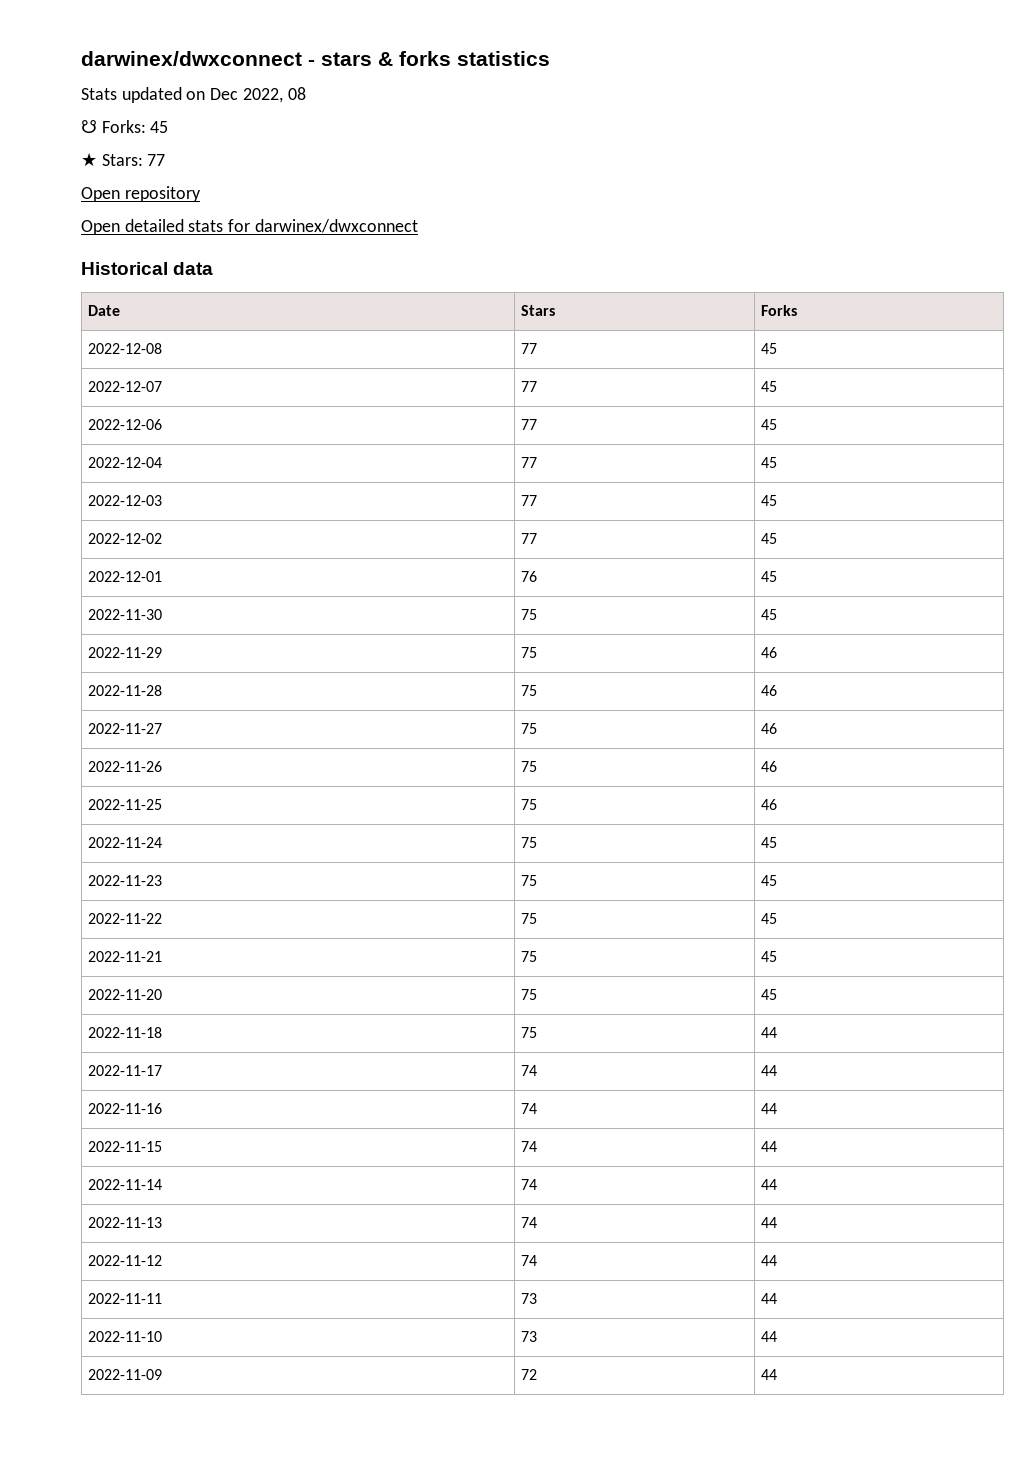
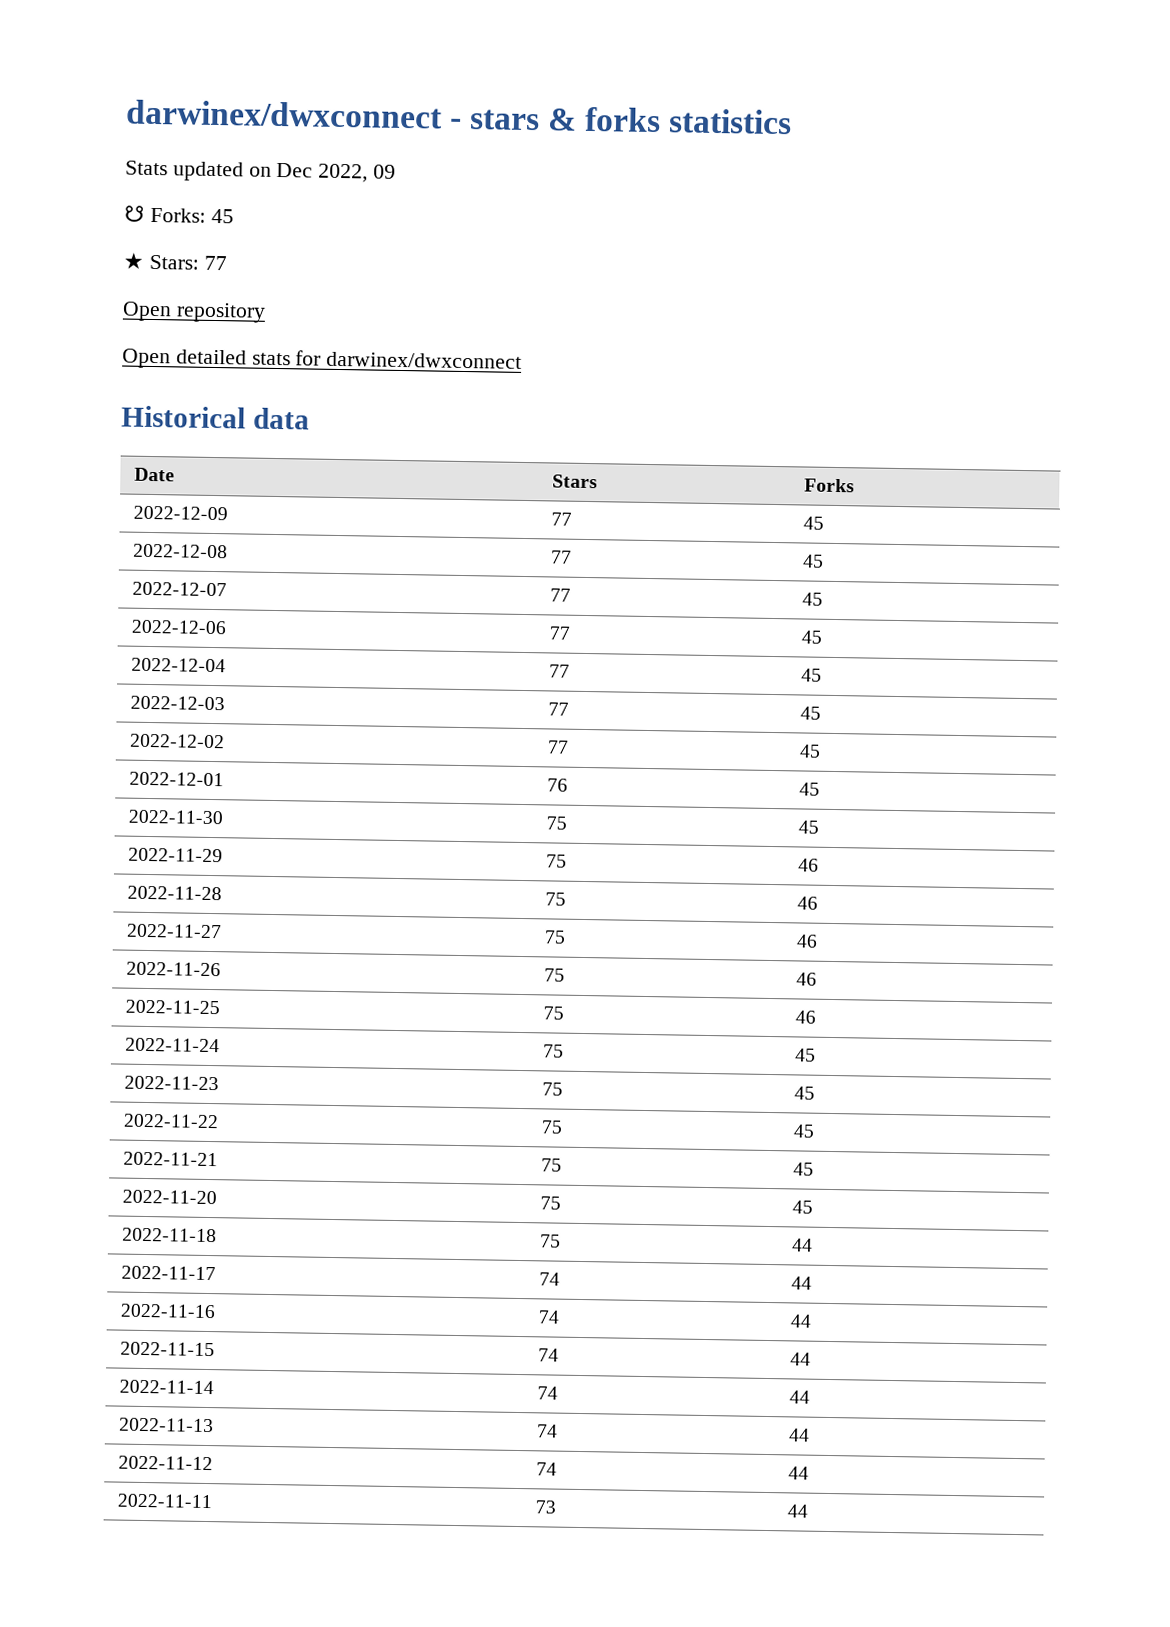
- Stats updated on Dec 2022, 08
+ Stats updated on Dec 2022, 09
+ 2022-12-09 | 77 | 45
- 2022-11-10 | 73 | 44
- 2022-11-09 | 72 | 44

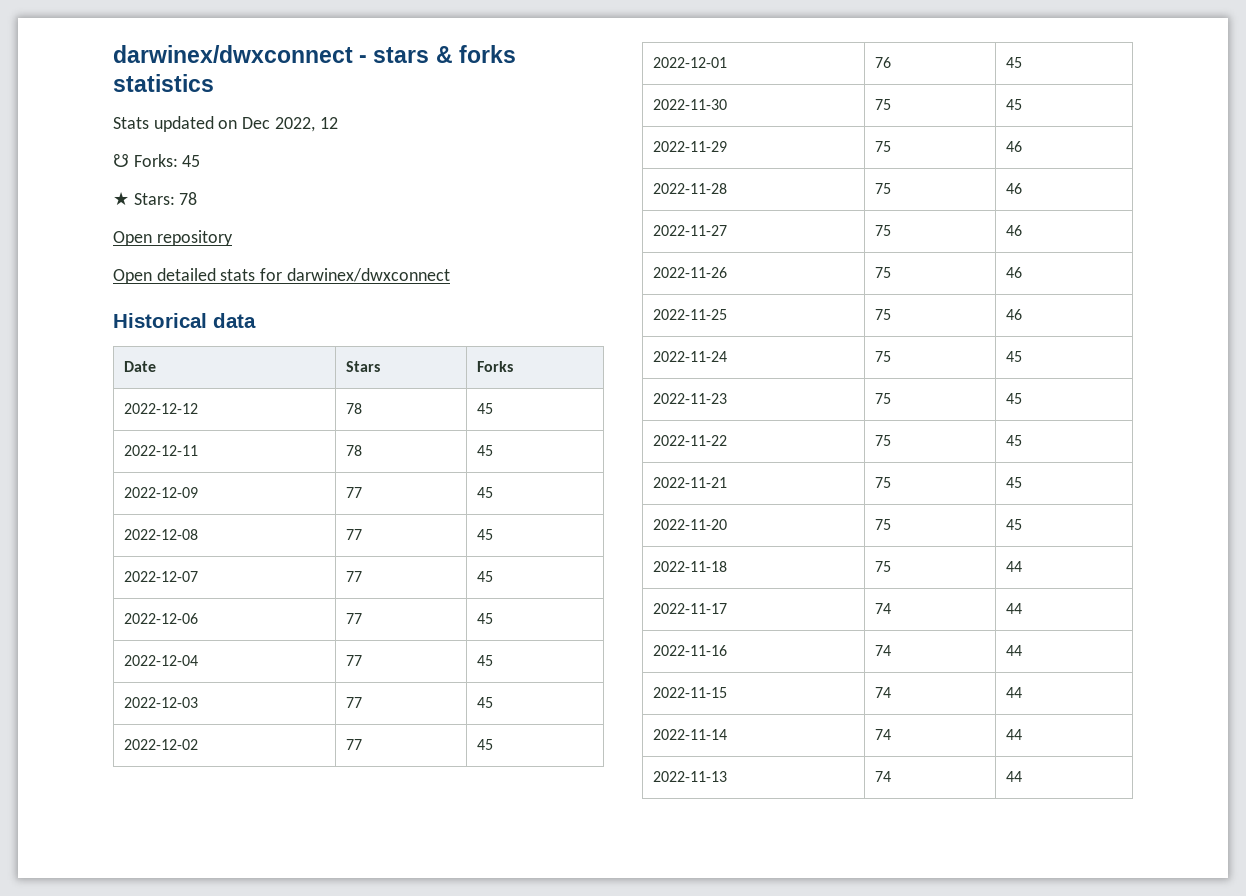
- Stats updated on Dec 2022, 09
+ Stats updated on Dec 2022, 12
- ★ Stars: 77
+ ★ Stars: 78
+ 2022-12-12 | 78 | 45
+ 2022-12-11 | 78 | 45
- 2022-11-12 | 74 | 44
- 2022-11-11 | 73 | 44

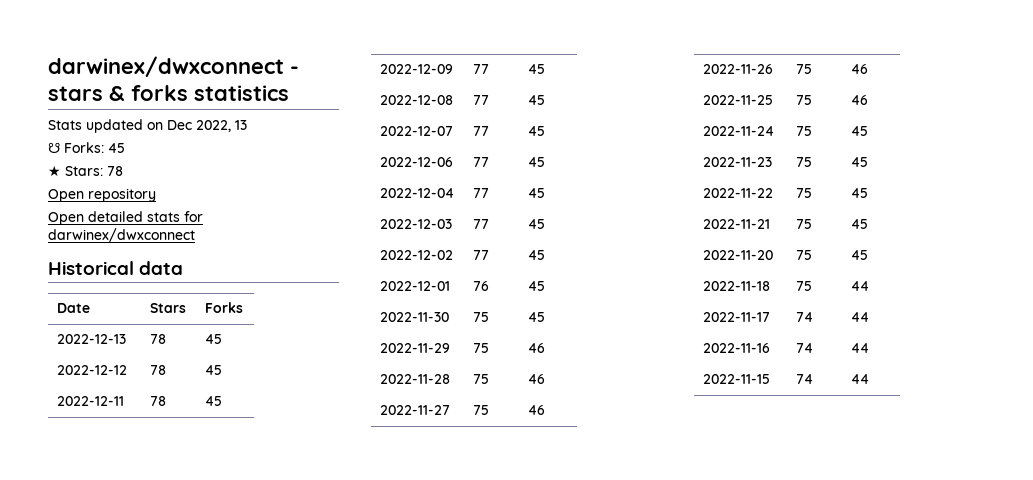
- Stats updated on Dec 2022, 12
+ Stats updated on Dec 2022, 13
+ 2022-12-13 | 78 | 45
- 2022-11-14 | 74 | 44
- 2022-11-13 | 74 | 44

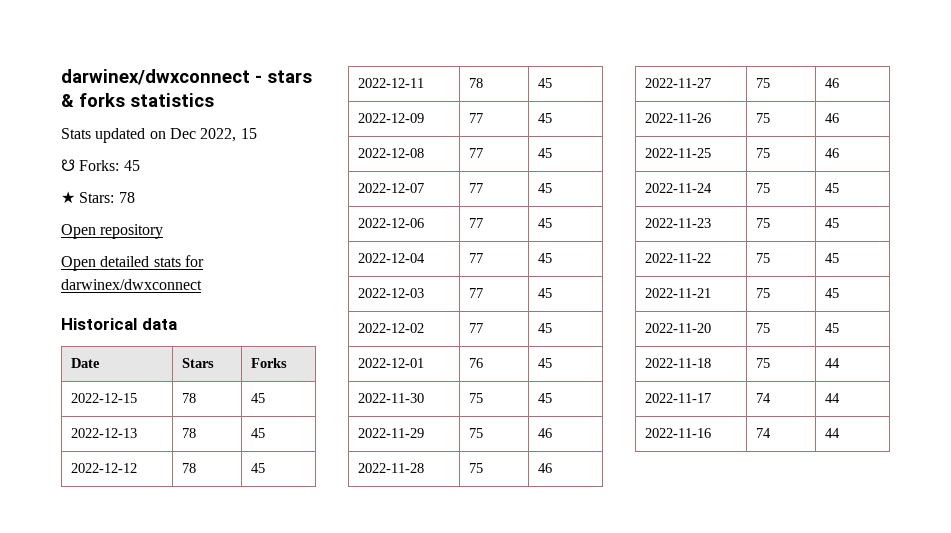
- Stats updated on Dec 2022, 13
+ Stats updated on Dec 2022, 15
+ 2022-12-15 | 78 | 45
- 2022-11-15 | 74 | 44

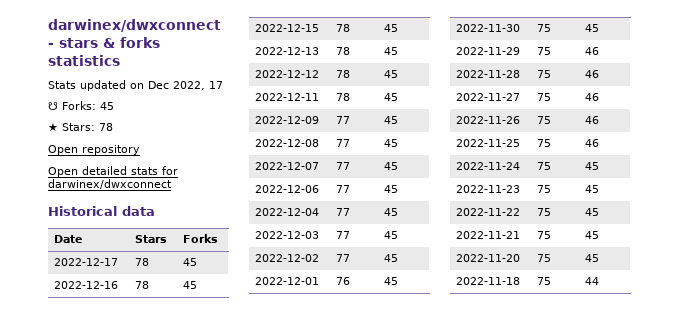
- Stats updated on Dec 2022, 15
+ Stats updated on Dec 2022, 17
+ 2022-12-17 | 78 | 45
+ 2022-12-16 | 78 | 45
- 2022-11-17 | 74 | 44
- 2022-11-16 | 74 | 44

